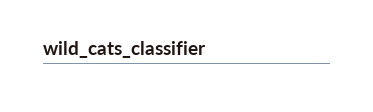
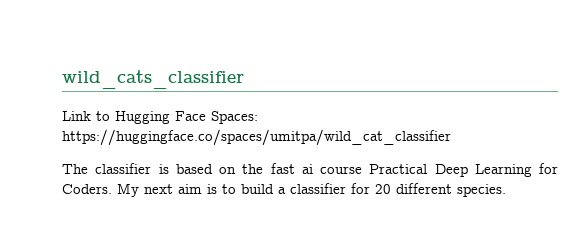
+ Link to Hugging Face Spaces: https://huggingface.co/spaces/umitpa/wild_cat_classifier
+ The classifier is based on the fast ai course Practical Deep Learning for Coders. My next aim is to build a classifier for 20 different species.

